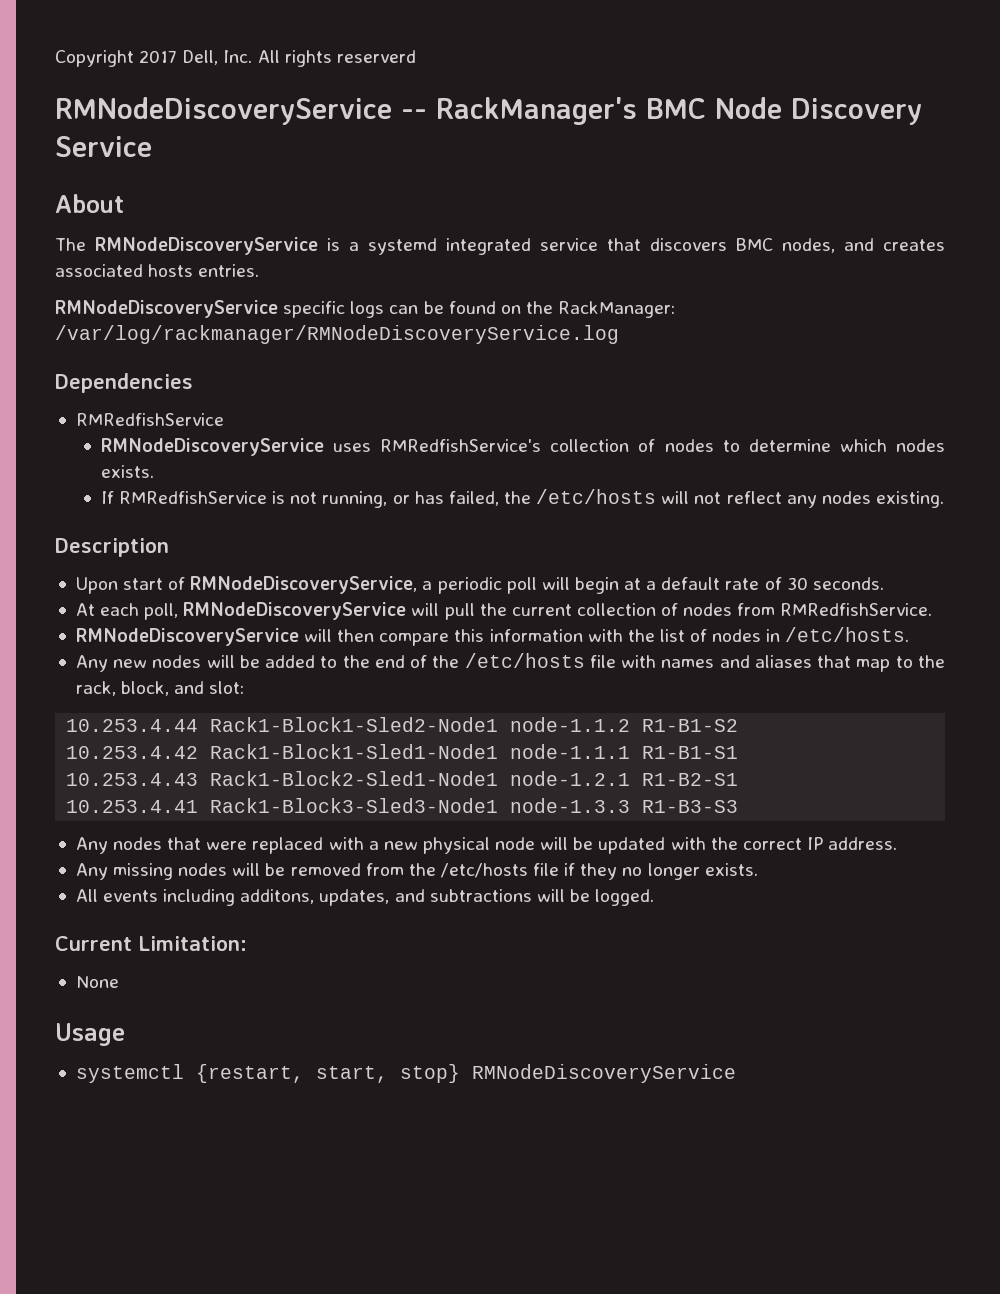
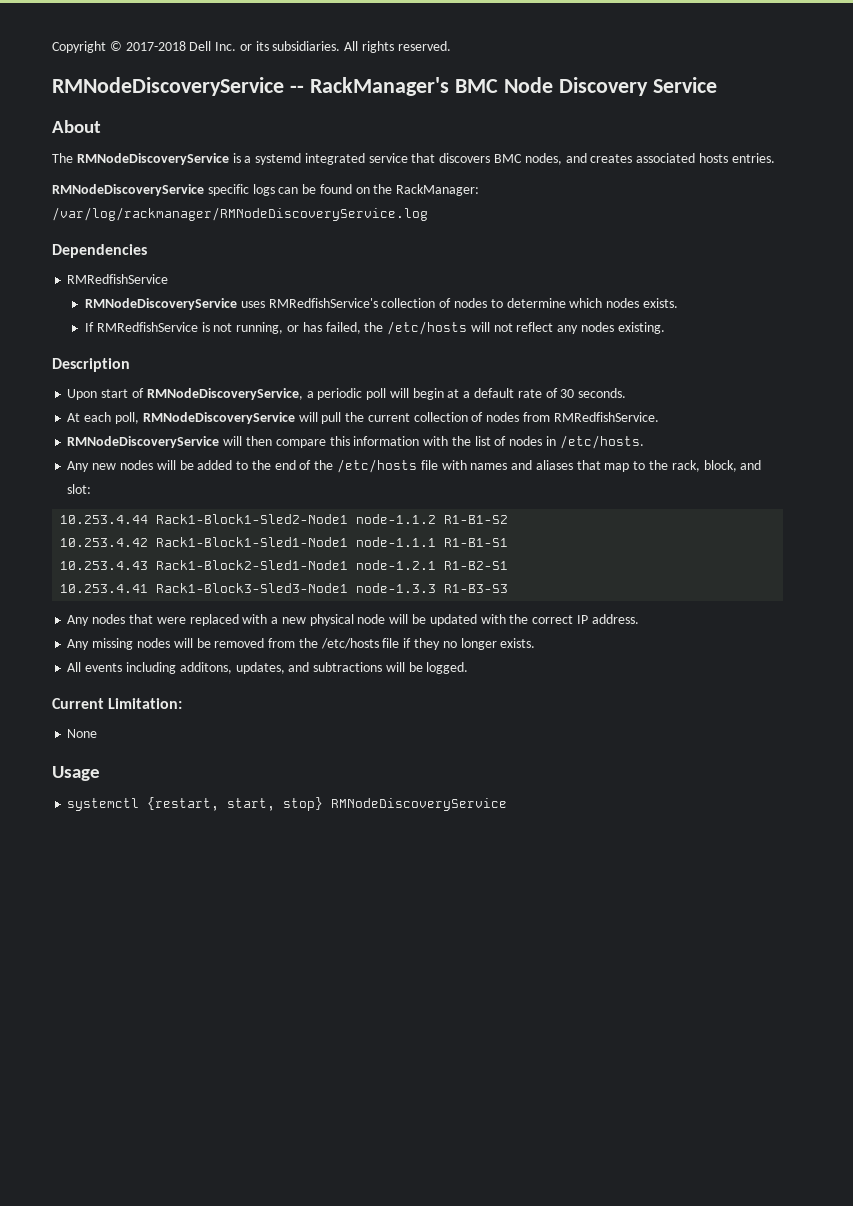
- Copyright 2017 Dell, Inc. All rights reserverd
+ Copyright © 2017-2018 Dell Inc. or its subsidiaries. All rights reserved.

